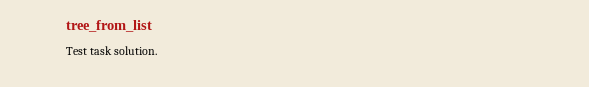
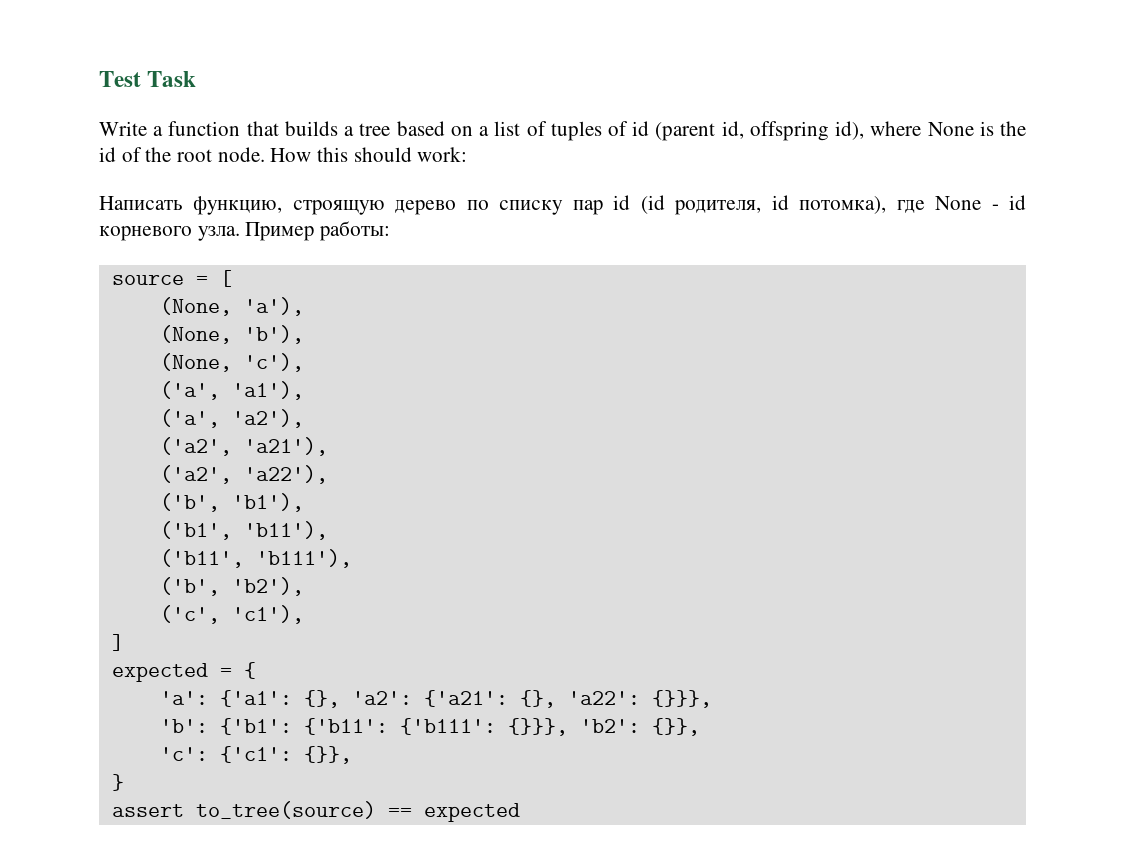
- tree_from_list
- Test task solution.
+ Test Task
+ Write a function that builds a tree based on a list of tuples of id (parent id, offspring id), where None is the id of the root node. How this should work:
+ Написать функцию, строящую дерево по списку пар id (id родителя, id потомка), где None - id корневого узла. Пример работы:
+ source = [
+ (None, 'a'),
+ (None, 'b'),
+ (None, 'c'),
+ ('a', 'a1'),
+ ('a', 'a2'),
+ ('a2', 'a21'),
+ ('a2', 'a22'),
+ ('b', 'b1'),
+ ('b1', 'b11'),
+ ('b11', 'b111'),
+ ('b', 'b2'),
+ ('c', 'c1'),
+ ]
+ expected = {
+ 'a': {'a1': {}, 'a2': {'a21': {}, 'a22': {}}},
+ 'b': {'b1': {'b11': {'b111': {}}}, 'b2': {}},
+ 'c': {'c1': {}},
+ }
+ assert to_tree(source) == expected

